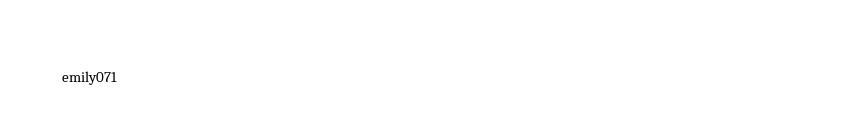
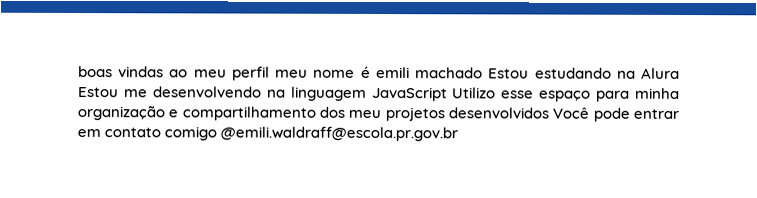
- emily071
+ boas vindas ao meu perfil meu nome é emili machado Estou estudando na Alura Estou me desenvolvendo na linguagem JavaScript Utilizo esse espaço para minha organização e compartilhamento dos meu projetos desenvolvidos Você pode entrar em contato comigo @emili.waldraff@escola.pr.gov.br

